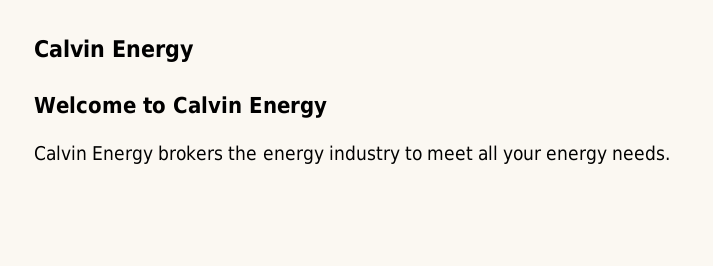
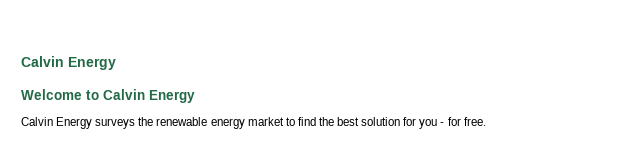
- Calvin Energy brokers the energy industry to meet all your energy needs.
+ Calvin Energy surveys the renewable energy market to find the best solution for you - for free.

